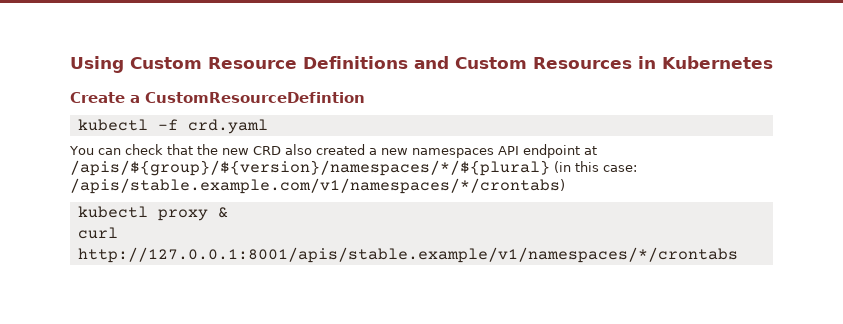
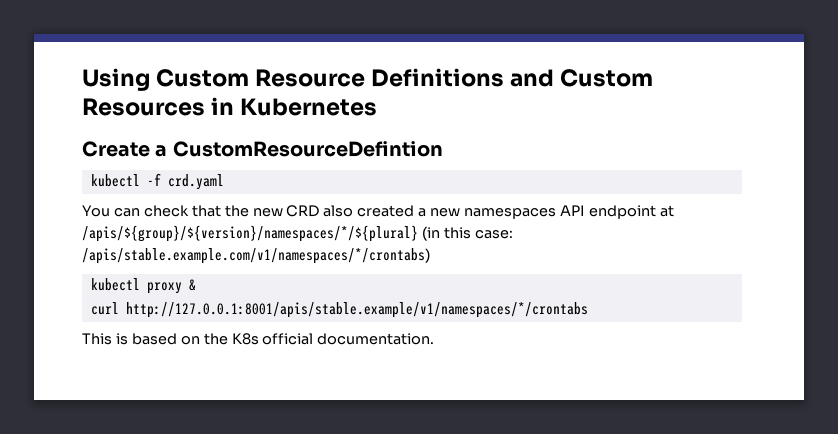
+ This is based on the K8s official documentation.

